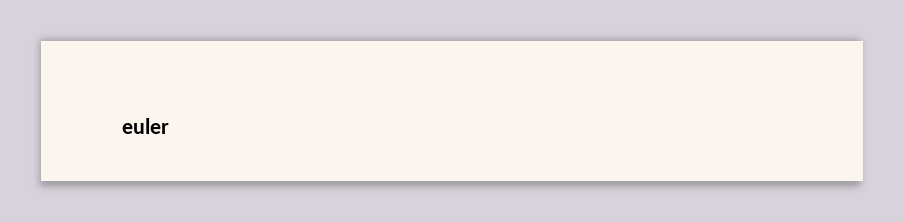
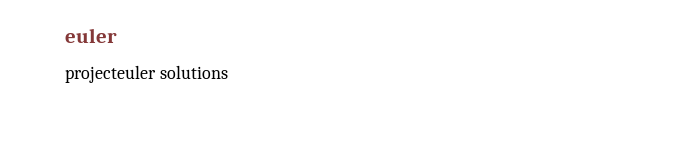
+ projecteuler solutions

